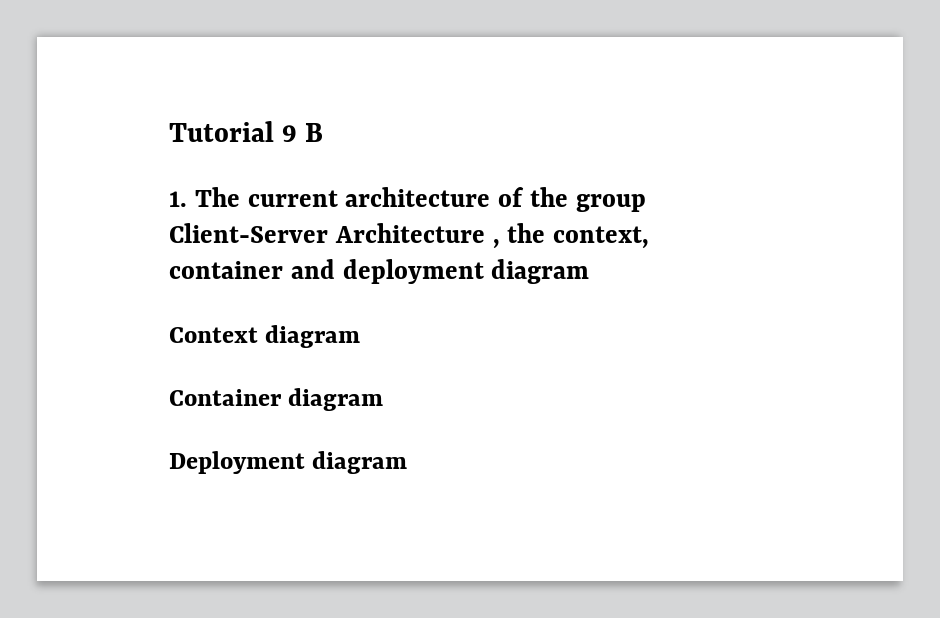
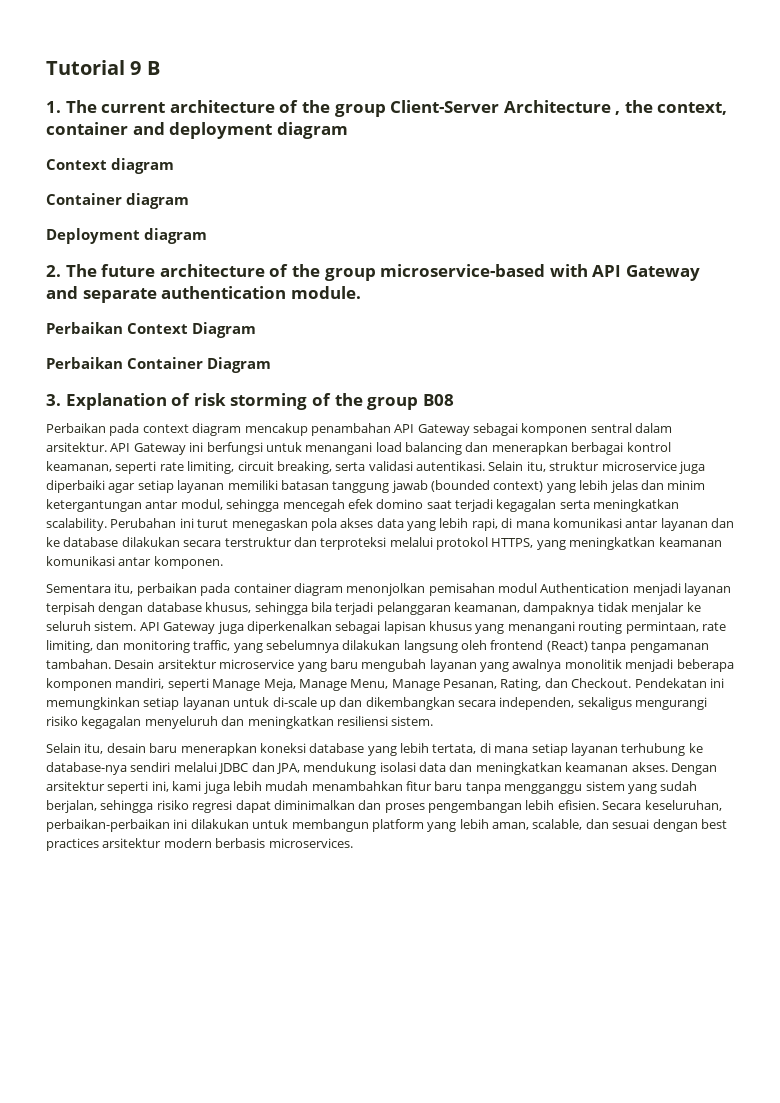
+ 2. The future architecture of the group microservice-based with API Gateway and separate authentication module.
+ Perbaikan Context Diagram
+ Perbaikan Container Diagram
+ 3. Explanation of risk storming of the group B08
+ Perbaikan pada context diagram mencakup penambahan API Gateway sebagai komponen sentral dalam arsitektur. API Gateway ini berfungsi untuk menangani load balancing dan menerapkan berbagai kontrol keamanan, seperti rate limiting, circuit breaking, serta validasi autentikasi. Selain itu, struktur microservice juga diperbaiki agar setiap layanan memiliki batasan tanggung jawab (bounded context) yang lebih jelas dan minim ketergantungan antar modul, sehingga mencegah efek domino saat terjadi kegagalan serta meningkatkan scalability. Perubahan ini turut menegaskan pola akses data yang lebih rapi, di mana komunikasi antar layanan dan ke database dilakukan secara terstruktur dan terproteksi melalui protokol HTTPS, yang meningkatkan keamanan komunikasi antar komponen.
+ Sementara itu, perbaikan pada container diagram menonjolkan pemisahan modul Authentication menjadi layanan terpisah dengan database khusus, sehingga bila terjadi pelanggaran keamanan, dampaknya tidak menjalar ke seluruh sistem. API Gateway juga diperkenalkan sebagai lapisan khusus yang menangani routing permintaan, rate limiting, dan monitoring traffic, yang sebelumnya dilakukan langsung oleh frontend (React) tanpa pengamanan tambahan. Desain arsitektur microservice yang baru mengubah layanan yang awalnya monolitik menjadi beberapa komponen mandiri, seperti Manage Meja, Manage Menu, Manage Pesanan, Rating, dan Checkout. Pendekatan ini memungkinkan setiap layanan untuk di-scale up dan dikembangkan secara independen, sekaligus mengurangi risiko kegagalan menyeluruh dan meningkatkan resiliensi sistem.
+ Selain itu, desain baru menerapkan koneksi database yang lebih tertata, di mana setiap layanan terhubung ke database-nya sendiri melalui JDBC dan JPA, mendukung isolasi data dan meningkatkan keamanan akses. Dengan arsitektur seperti ini, kami juga lebih mudah menambahkan fitur baru tanpa mengganggu sistem yang sudah berjalan, sehingga risiko regresi dapat diminimalkan dan proses pengembangan lebih efisien. Secara keseluruhan, perbaikan-perbaikan ini dilakukan untuk membangun platform yang lebih aman, scalable, dan sesuai dengan best practices arsitektur modern berbasis microservices.

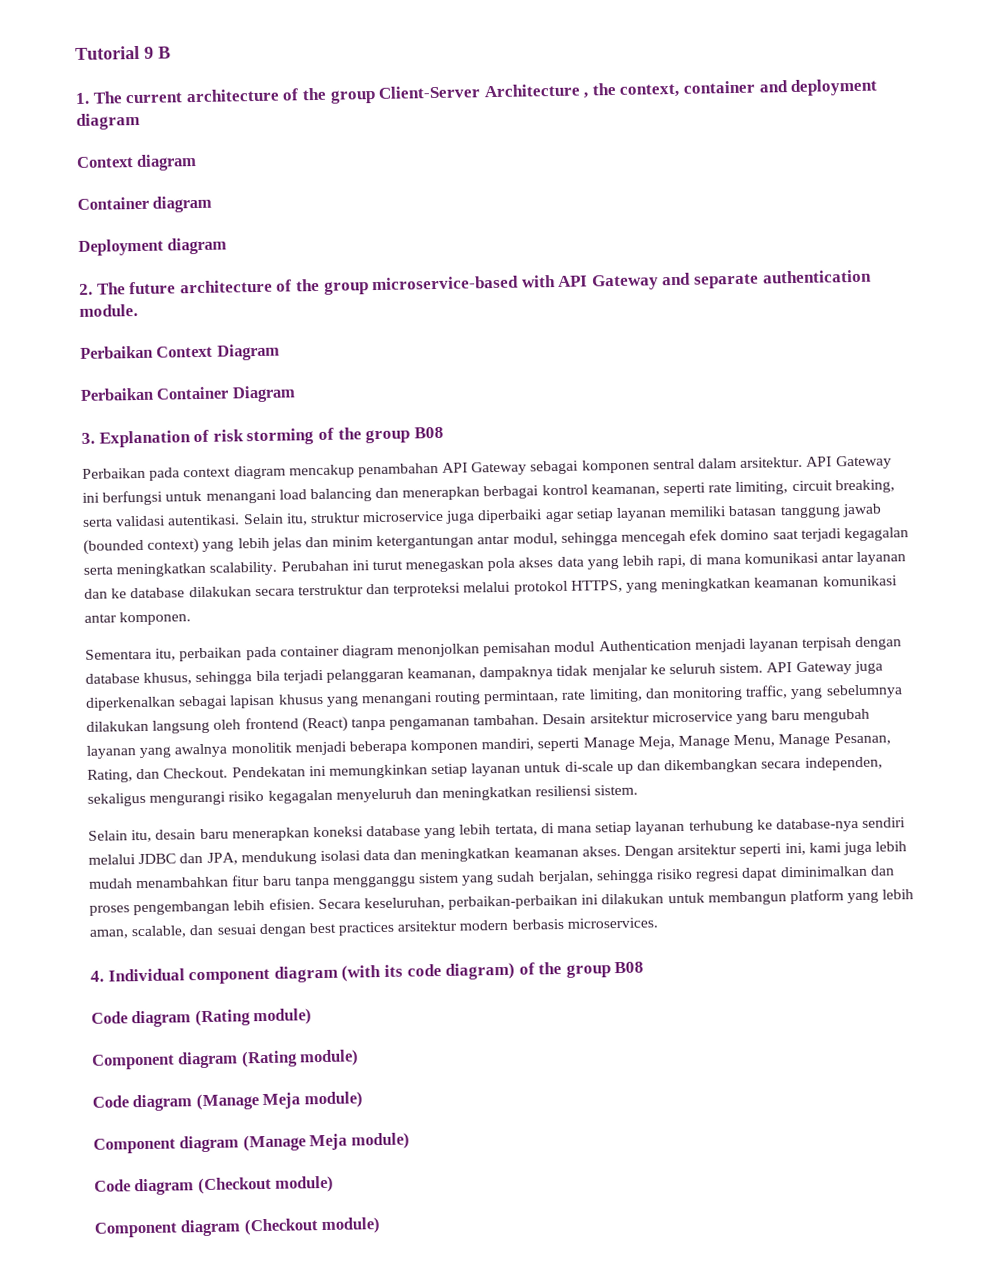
+ 4. Individual component diagram (with its code diagram) of the group B08
+ Code diagram (Rating module)
+ Component diagram (Rating module)
+ Code diagram (Manage Meja module)
+ Component diagram (Manage Meja module)
+ Code diagram (Checkout module)
+ Component diagram (Checkout module)

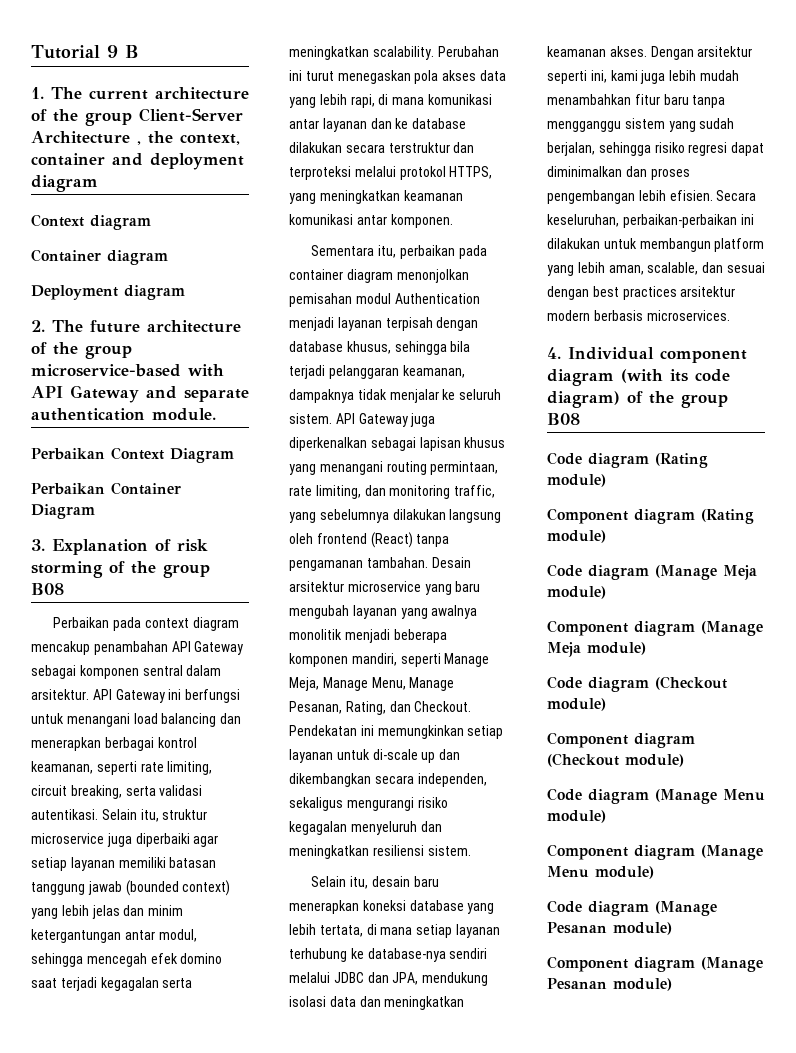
+ Code diagram (Manage Menu module)
+ Component diagram (Manage Menu module)
+ Code diagram (Manage Pesanan module)
+ Component diagram (Manage Pesanan module)

